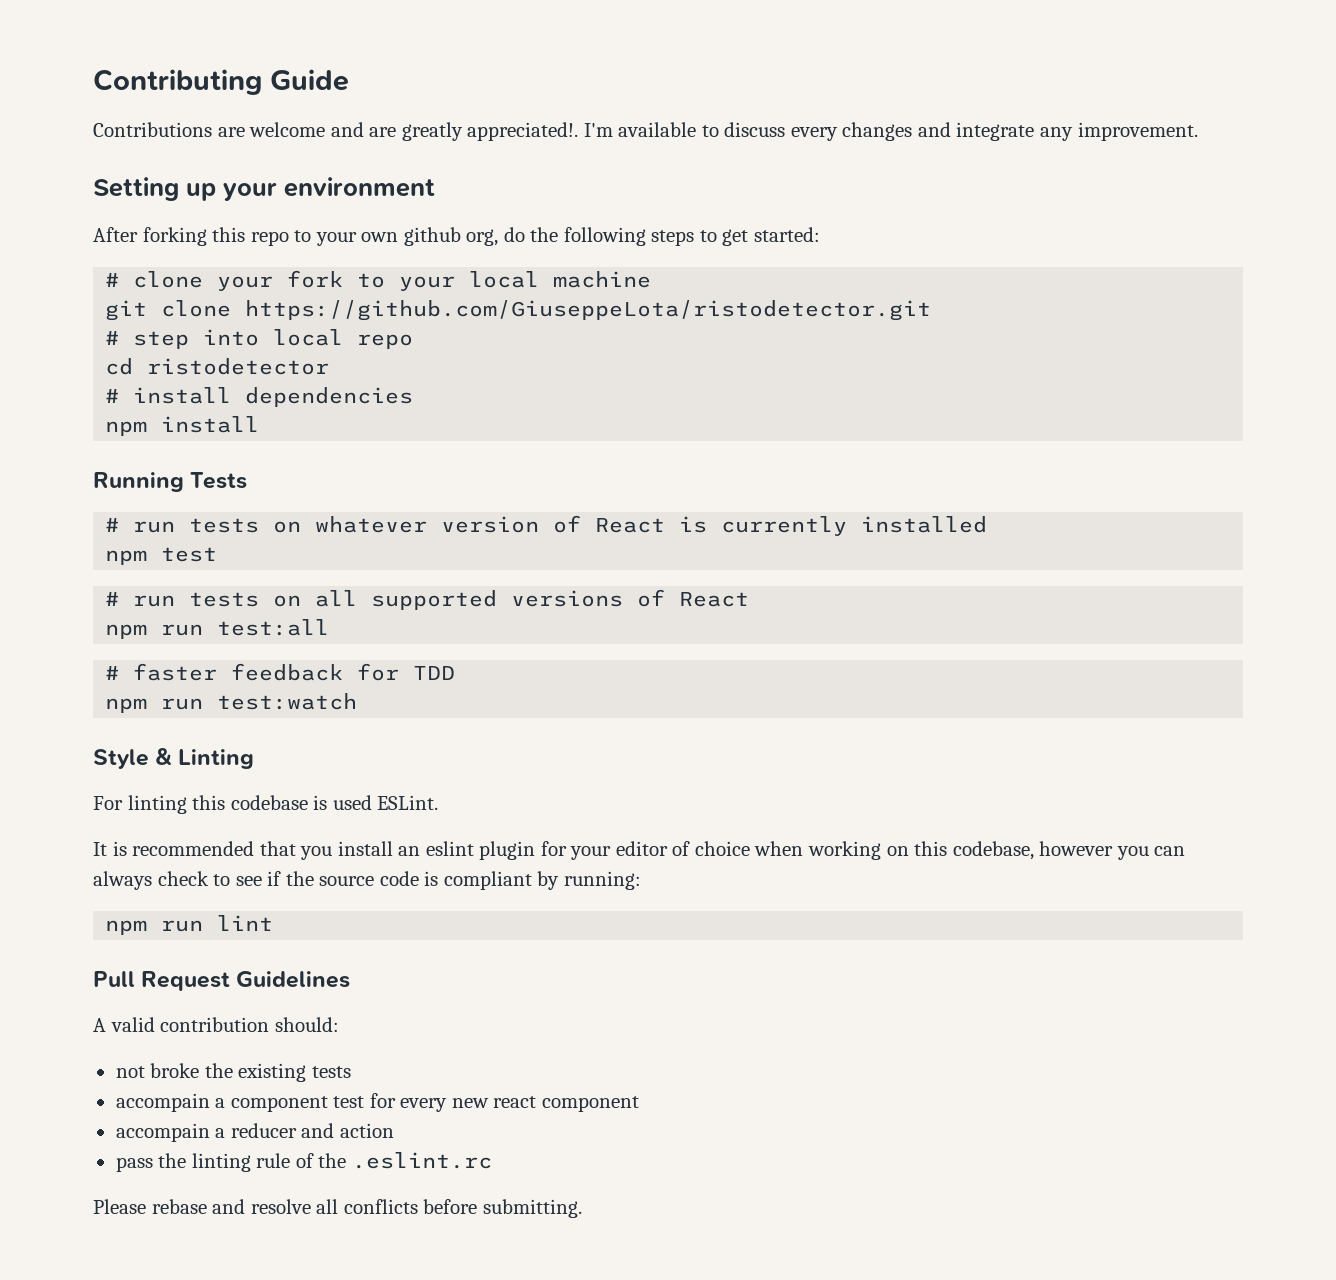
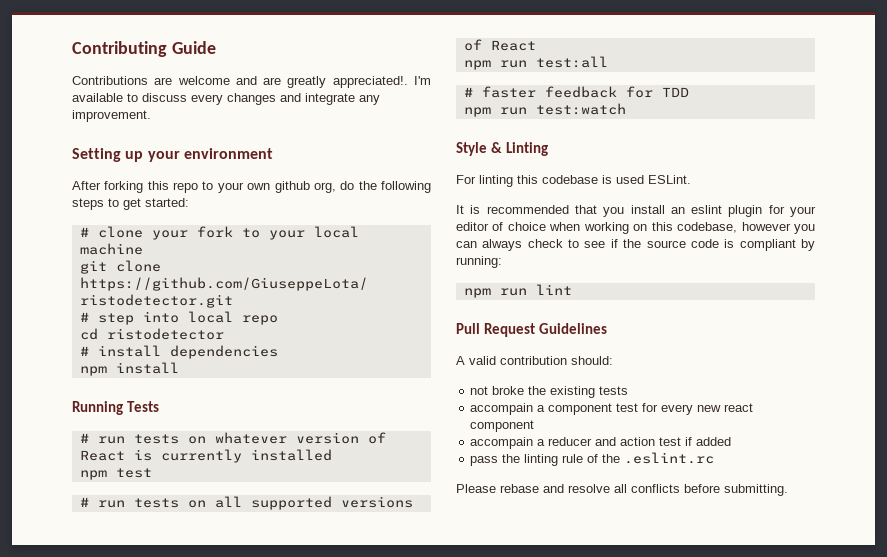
- accompain a reducer and action
+ accompain a reducer and action test if added

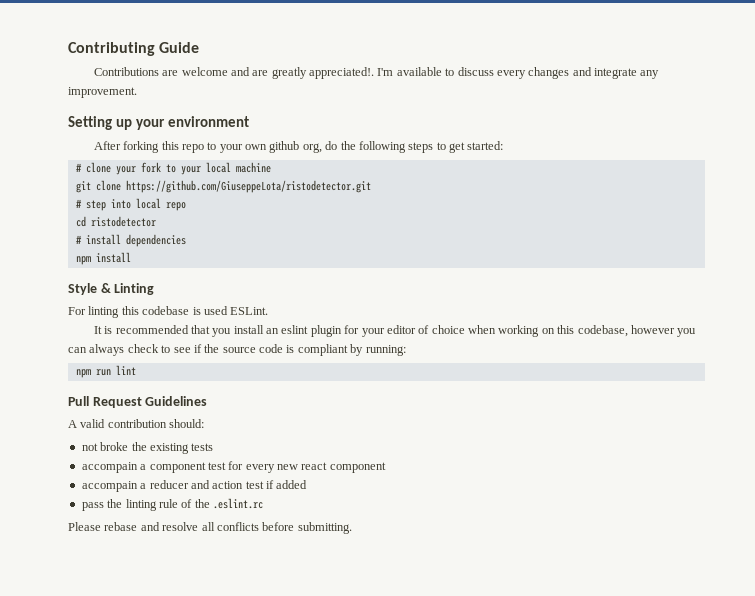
- Running Tests
- # run tests on whatever version of React is currently installed
- npm test
- # run tests on all supported versions of React
- npm run test:all
- # faster feedback for TDD
- npm run test:watch

